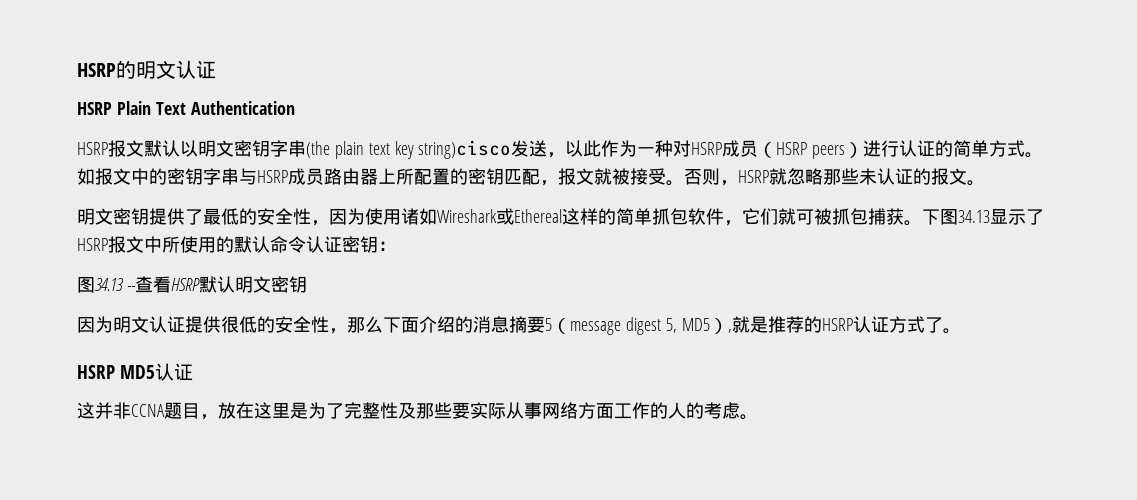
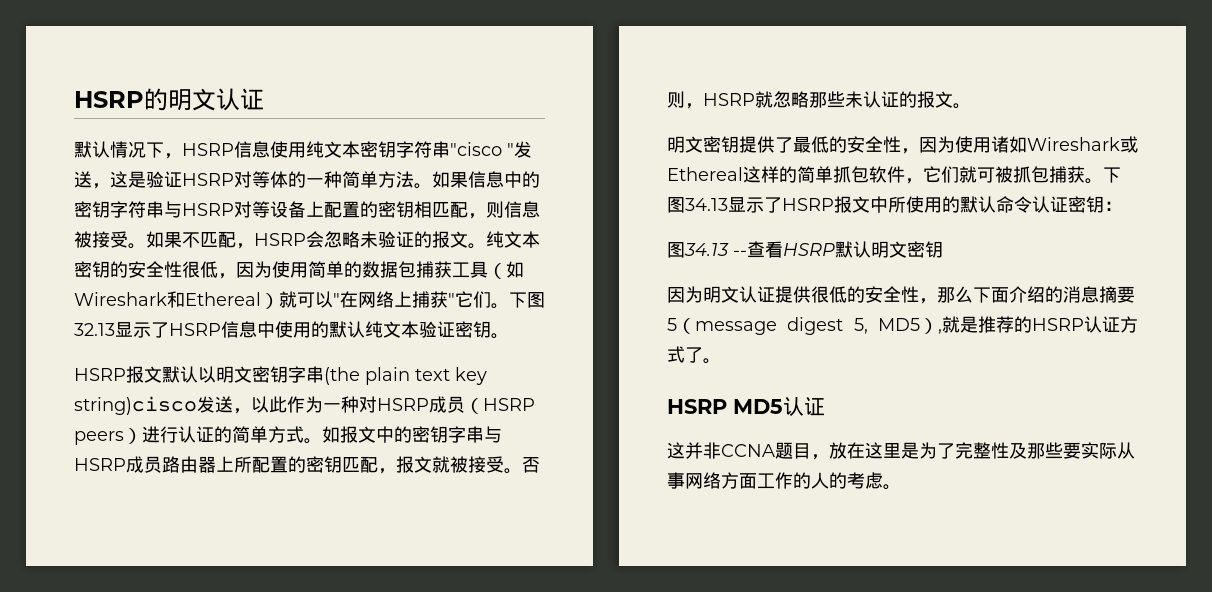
- HSRP Plain Text Authentication
+ 默认情况下，HSRP信息使用纯文本密钥字符串"cisco "发送，这是验证HSRP对等体的一种简单方法。如果信息中的密钥字符串与HSRP对等设备上配置的密钥相匹配，则信息被接受。如果不匹配，HSRP会忽略未验证的报文。纯文本密钥的安全性很低，因为使用简单的数据包捕获工具（如Wireshark和Ethereal）就可以"在网络上捕获"它们。下图32.13显示了HSRP信息中使用的默认纯文本验证密钥。

